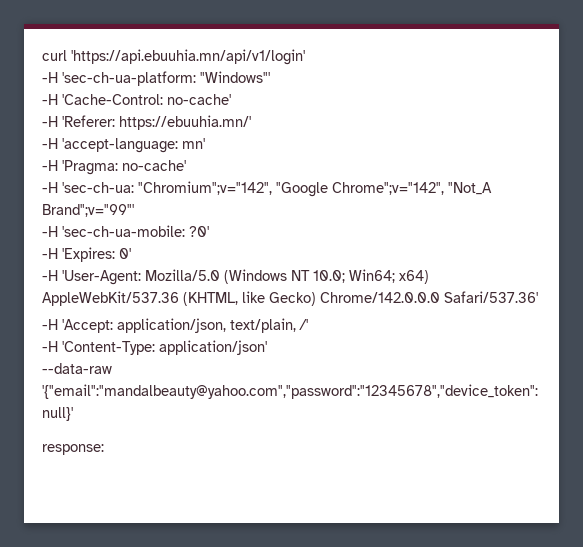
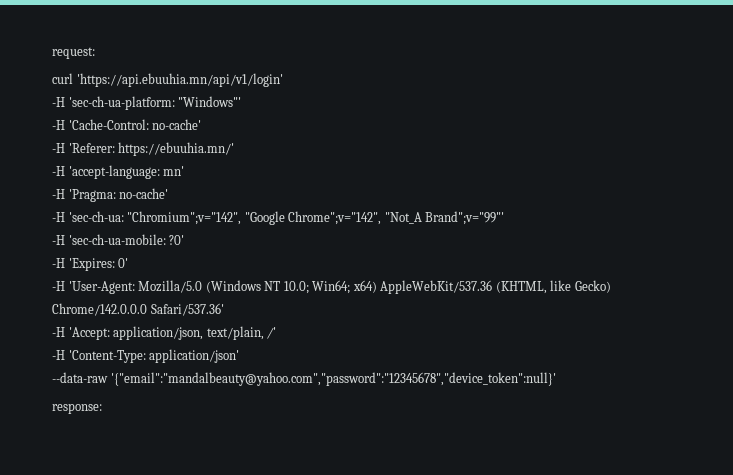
+ request:

